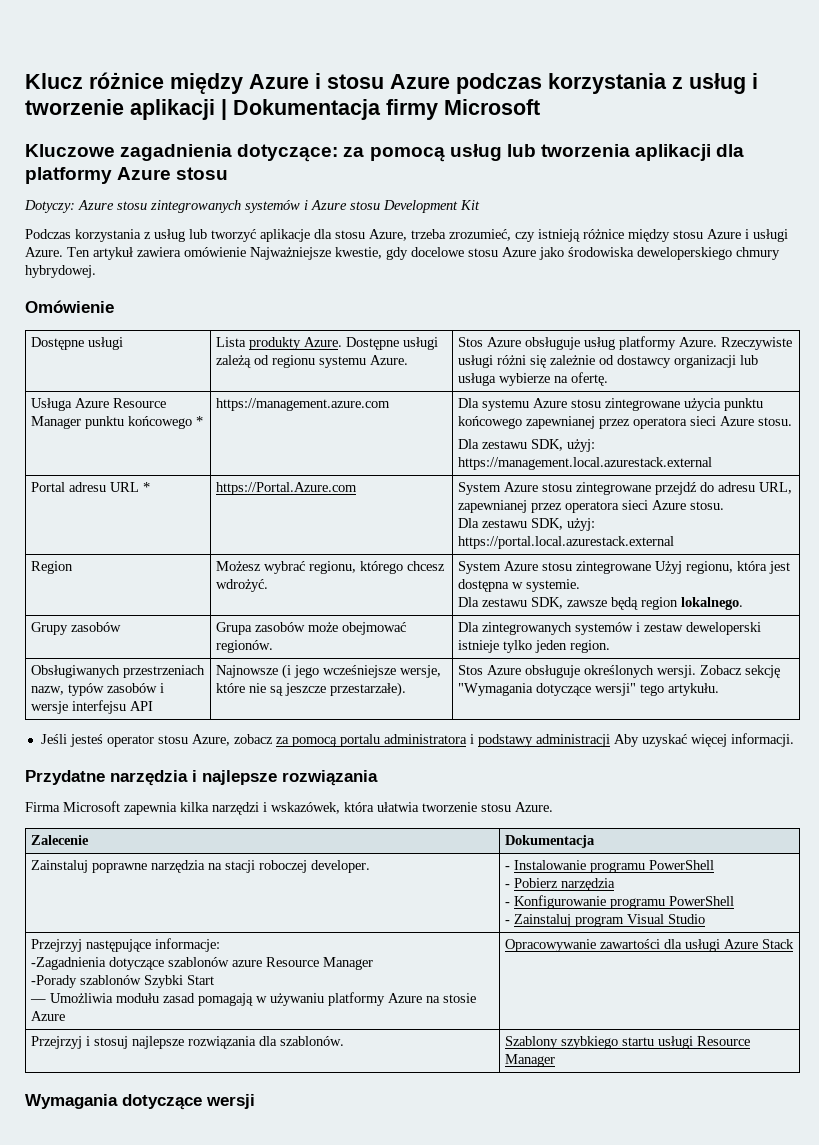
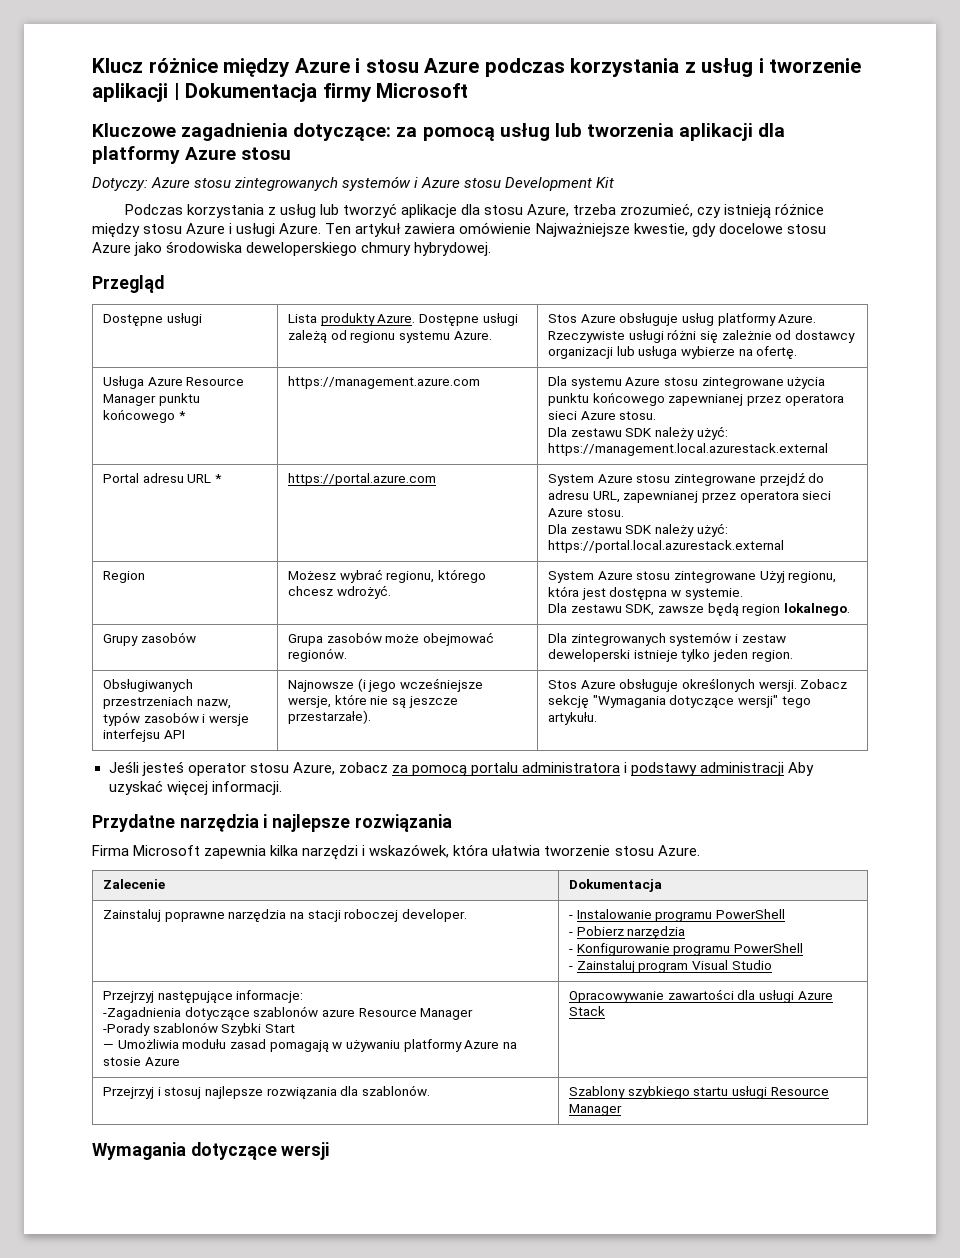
- Omówienie
+ Przegląd
  Usługa Azure Resource Manager punktu końcowego * | https://management.azure.com | Dla systemu Azure stosu zintegrowane użycia punktu końcowego zapewnianej przez operatora sieci Azure stosu.
- Dla zestawu SDK, użyj: https://management.local.azurestack.external
+ Dla zestawu SDK należy użyć: https://management.local.azurestack.external
- Portal adresu URL * | https://Portal.Azure.com | System Azure stosu zintegrowane przejdź do adresu URL, zapewnianej przez operatora sieci Azure stosu.
- Dla zestawu SDK, użyj: https://portal.local.azurestack.external
+ Portal adresu URL * | https://portal.azure.com | System Azure stosu zintegrowane przejdź do adresu URL, zapewnianej przez operatora sieci Azure stosu.
+ Dla zestawu SDK należy użyć: https://portal.local.azurestack.external

